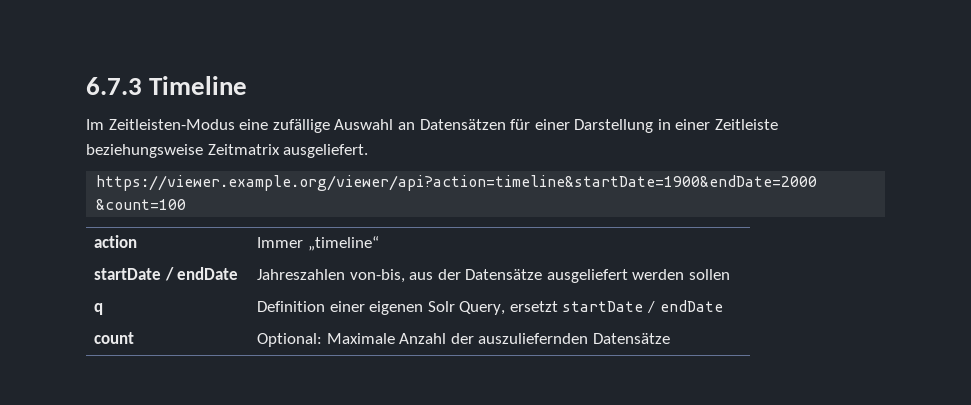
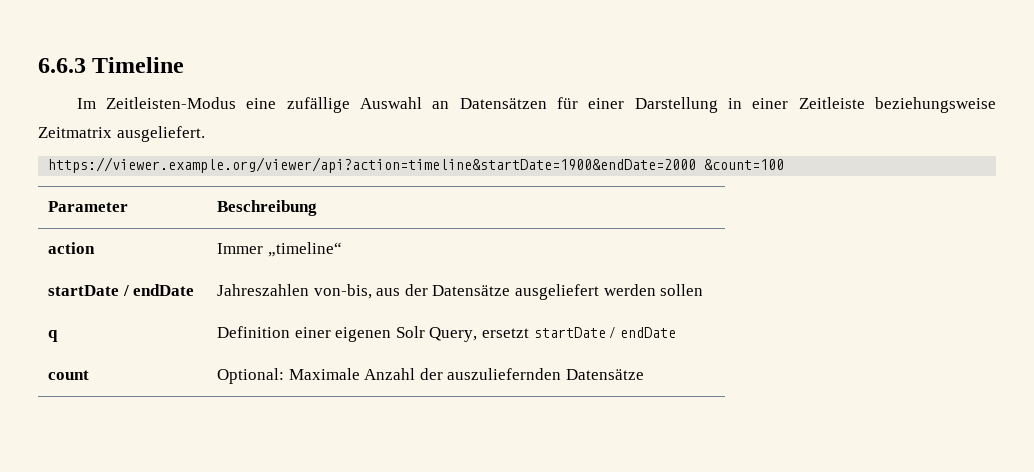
- 6.7.3 Timeline
+ 6.6.3 Timeline
+ Parameter | Beschreibung

